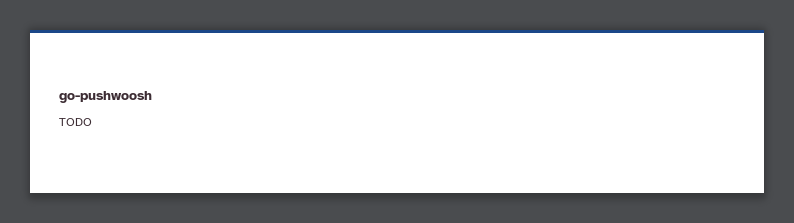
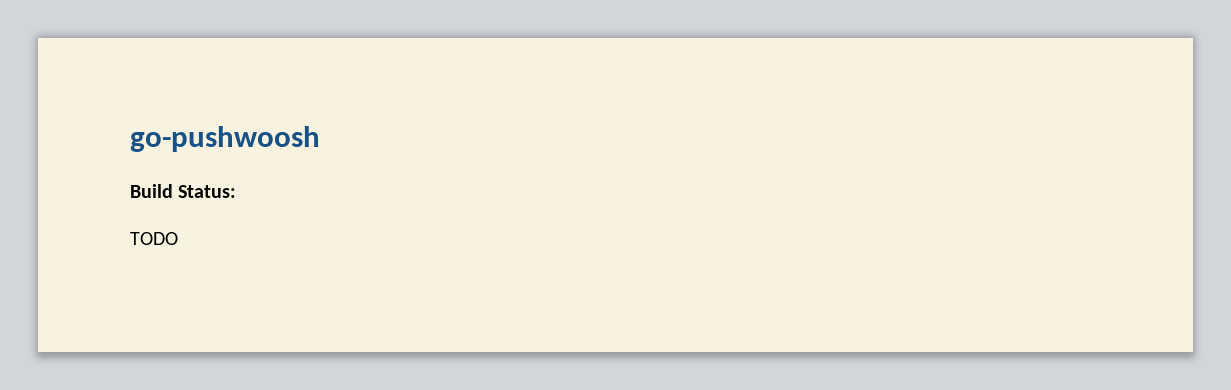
+ Build Status:

